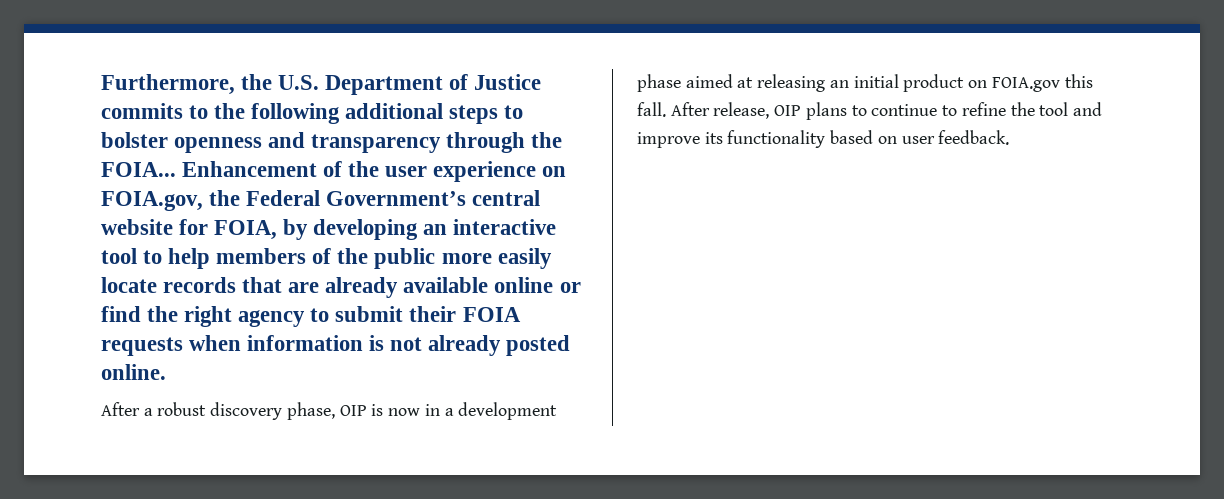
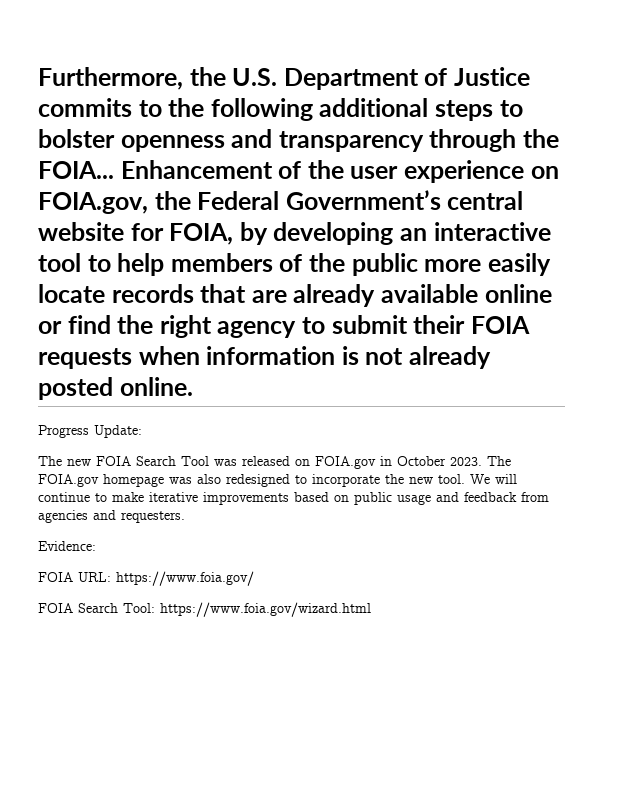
- After a robust discovery phase, OIP is now in a development phase aimed at releasing an initial product on FOIA.gov this fall. After release, OIP plans to continue to refine the tool and improve its functionality based on user feedback.
+ Progress Update:
+ The new FOIA Search Tool was released on FOIA.gov in October 2023. The FOIA.gov homepage was also redesigned to incorporate the new tool. We will continue to make iterative improvements based on public usage and feedback from agencies and requesters.
+ Evidence:
+ FOIA URL: https://www.foia.gov/
+ FOIA Search Tool: https://www.foia.gov/wizard.html

